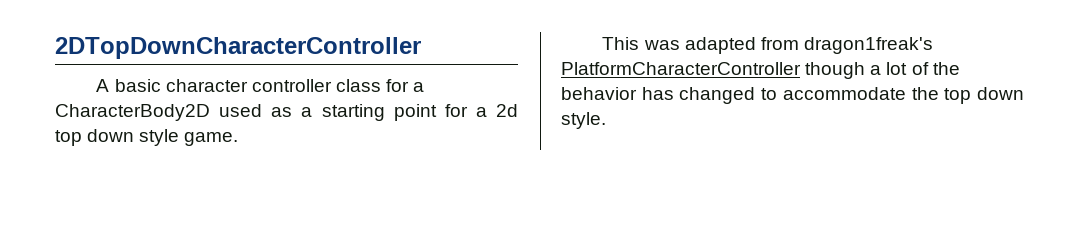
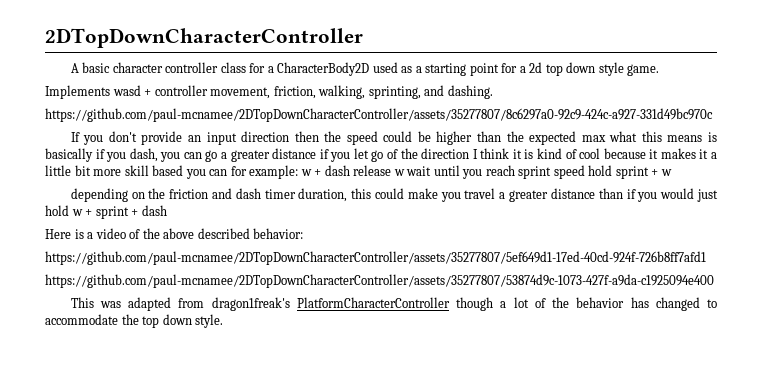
+ Implements wasd + controller movement, friction, walking, sprinting, and dashing.
+ https://github.com/paul-mcnamee/2DTopDownCharacterController/assets/35277807/8c6297a0-92c9-424c-a927-331d49bc970c
+ If you don't provide an input direction then the speed could be higher than the expected max what this means is basically if you dash, you can go a greater distance if you let go of the direction I think it is kind of cool because it makes it a little bit more skill based you can for example: w + dash release w wait until you reach sprint speed hold sprint + w
+ depending on the friction and dash timer duration, this could make you travel a greater distance than if you would just hold w + sprint + dash
+ Here is a video of the above described behavior:
+ https://github.com/paul-mcnamee/2DTopDownCharacterController/assets/35277807/5ef649d1-17ed-40cd-924f-726b8ff7afd1
+ https://github.com/paul-mcnamee/2DTopDownCharacterController/assets/35277807/53874d9c-1073-427f-a9da-c1925094e400

